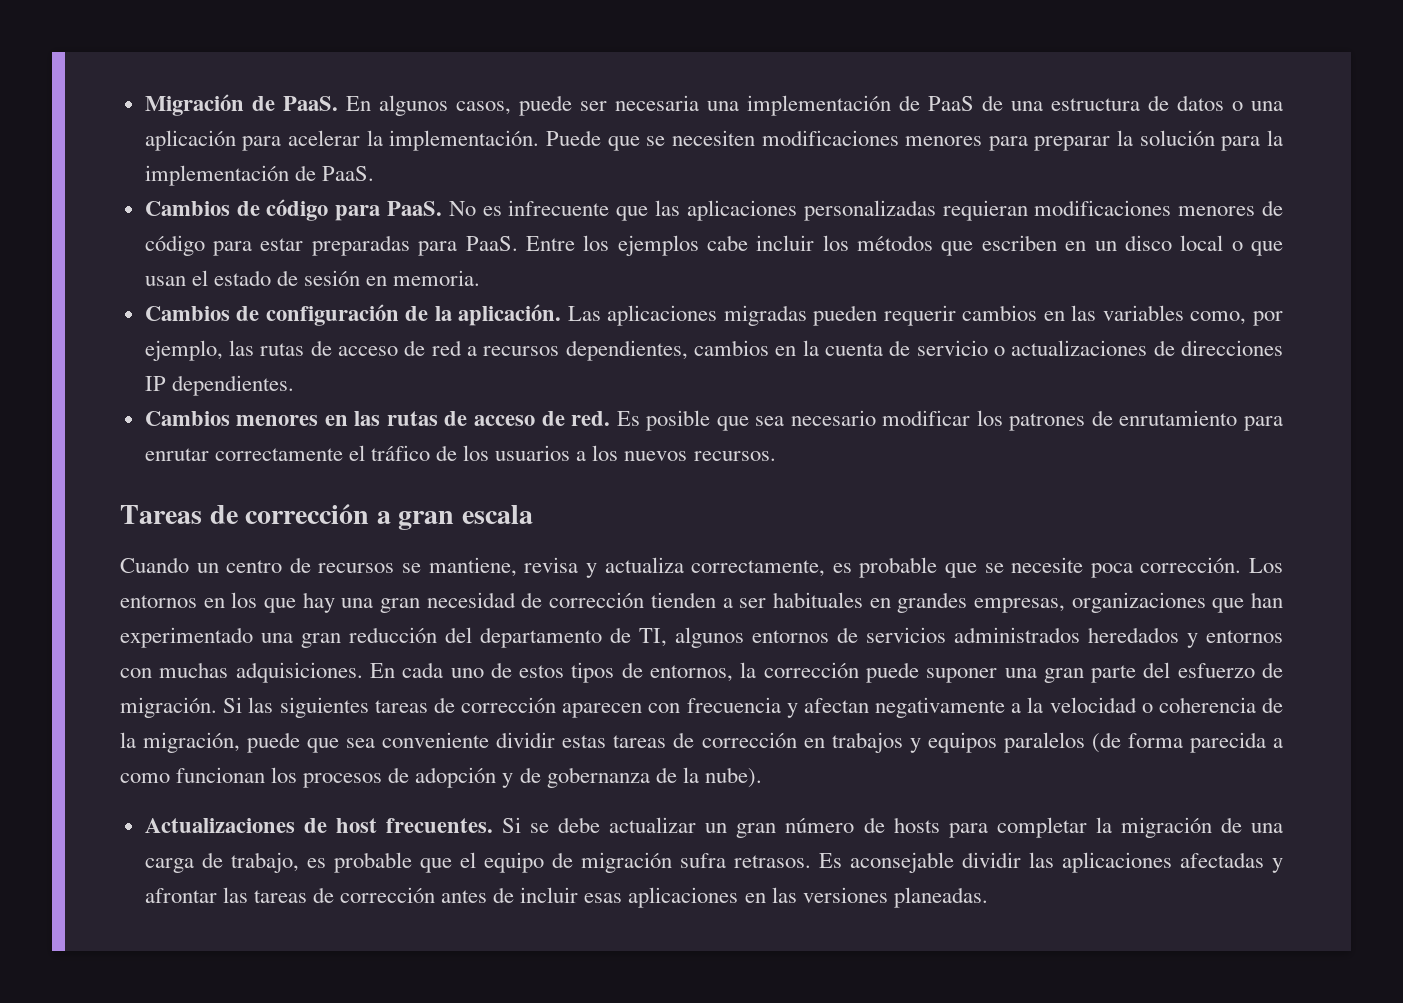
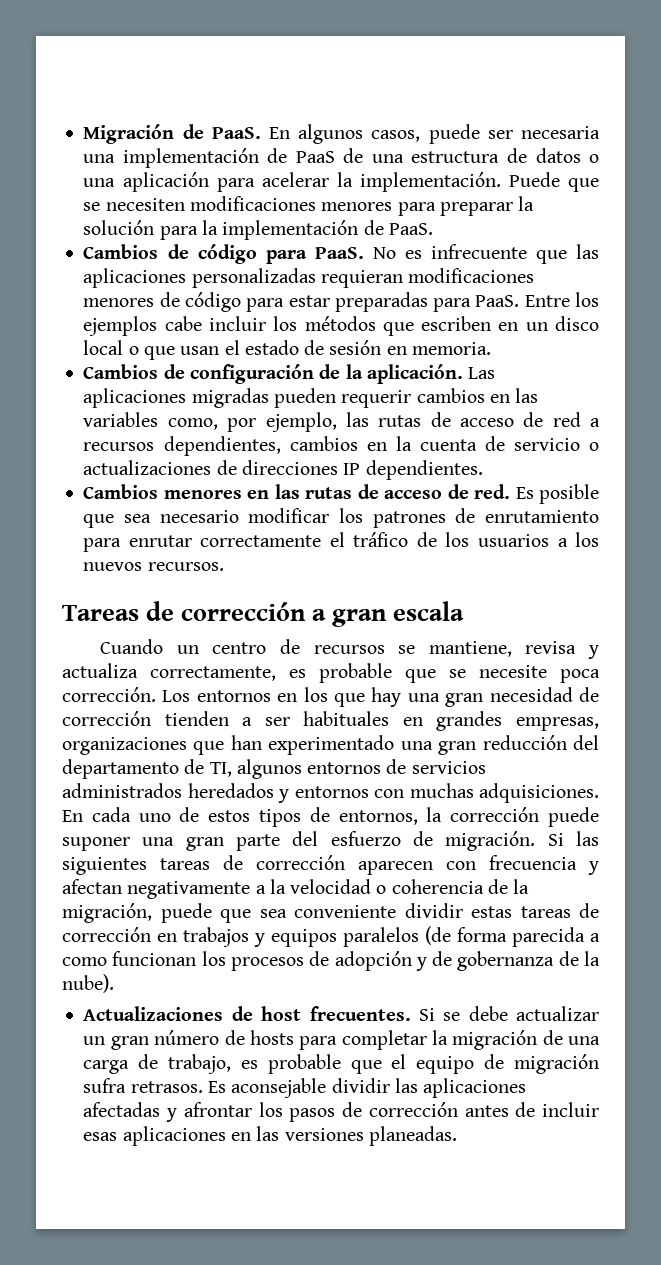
- Es aconsejable dividir las aplicaciones afectadas y afrontar las tareas de corrección antes de incluir esas aplicaciones en las versiones planeadas.
+ Es aconsejable dividir las aplicaciones afectadas y afrontar los pasos de corrección antes de incluir esas aplicaciones en las versiones planeadas.

